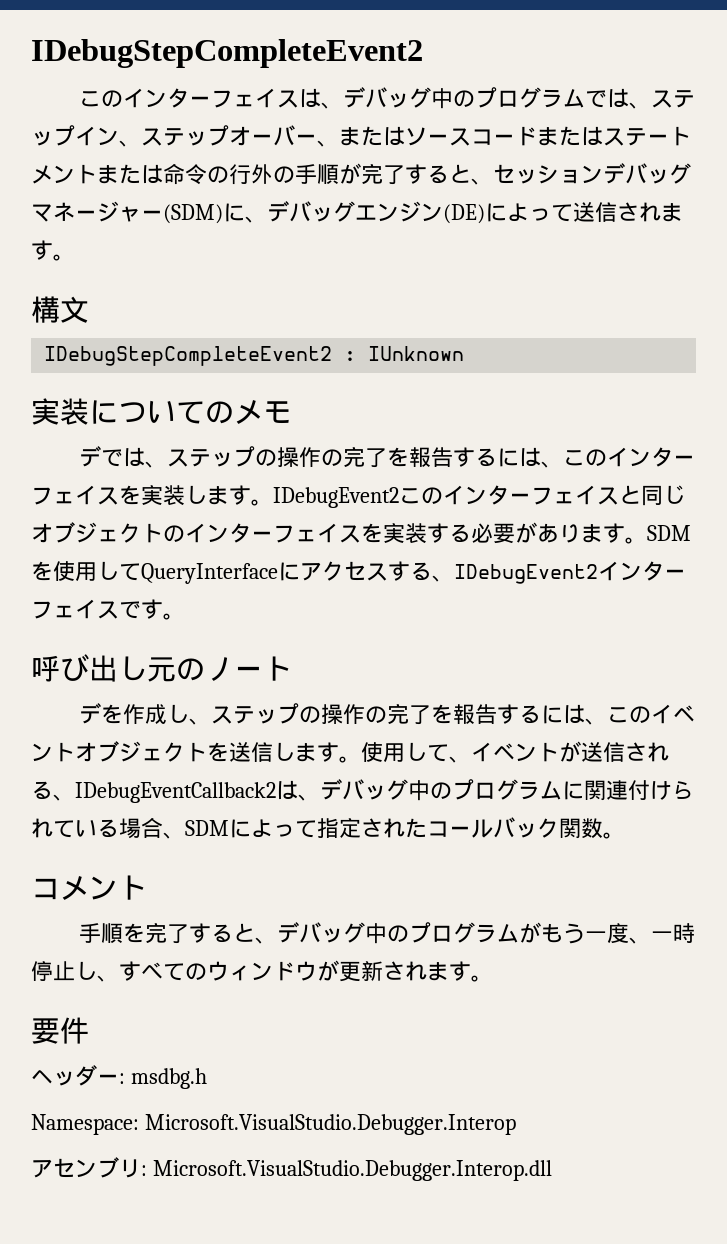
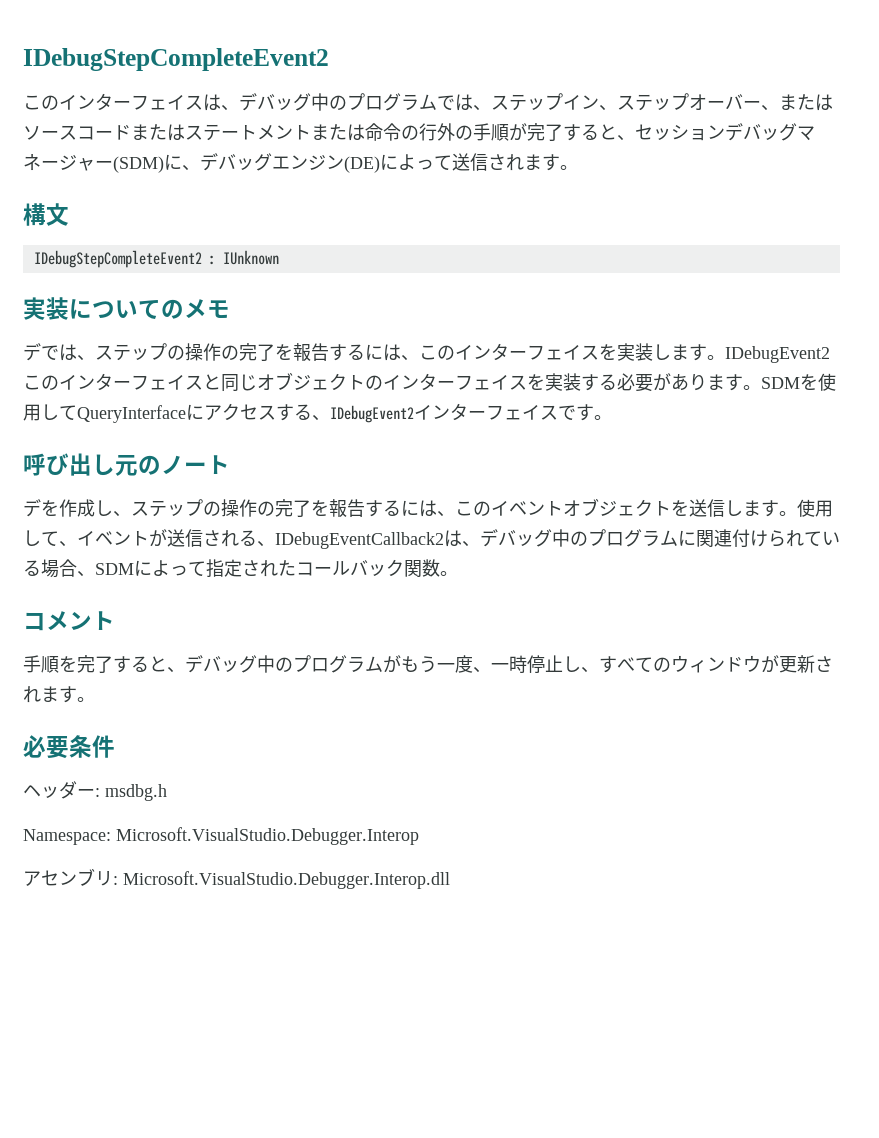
- 要件
+ 必要条件

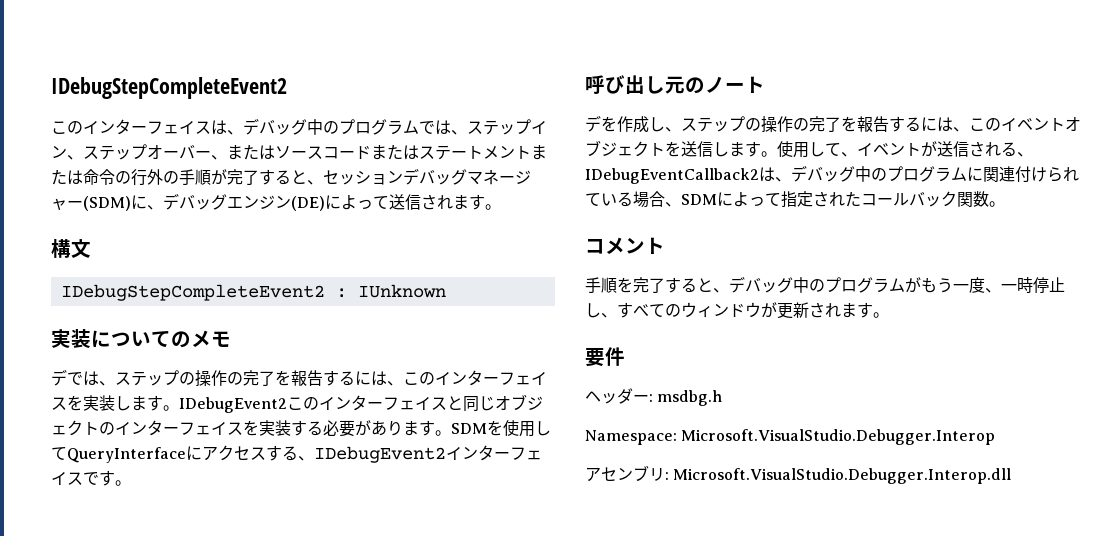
- 必要条件
+ 要件

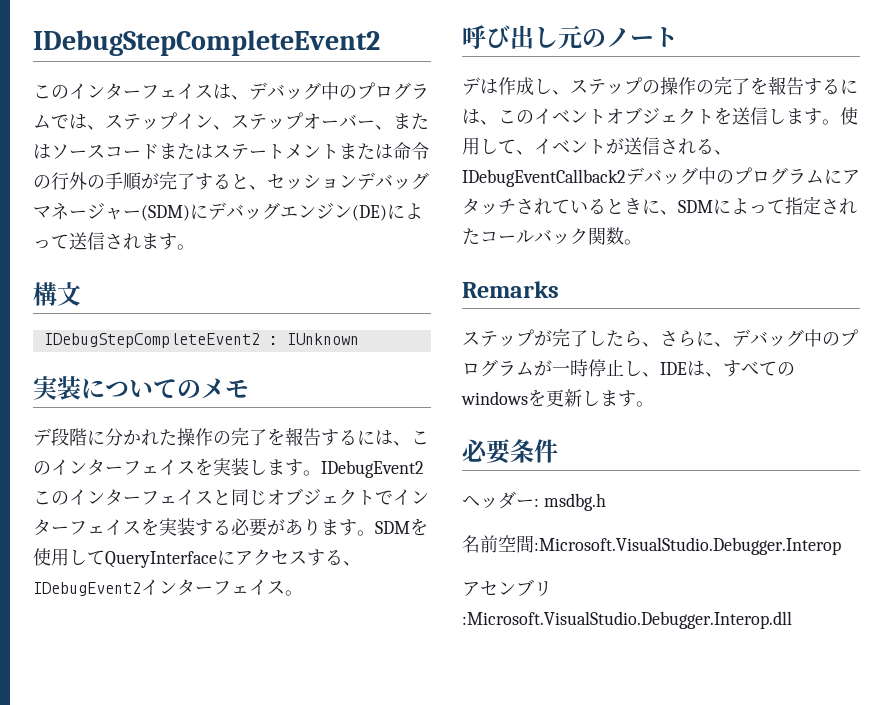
- このインターフェイスは、デバッグ中のプログラムでは、ステップイン、ステップオーバー、またはソースコードまたはステートメントまたは命令の行外の手順が完了すると、セッションデバッグマネージャー(SDM)に、デバッグエンジン(DE)によって送信されます。
+ このインターフェイスは、デバッグ中のプログラムでは、ステップイン、ステップオーバー、またはソースコードまたはステートメントまたは命令の行外の手順が完了すると、セッションデバッグマネージャー(SDM)にデバッグエンジン(DE)によって送信されます。
- デでは、ステップの操作の完了を報告するには、このインターフェイスを実装します。
+ デ段階に分かれた操作の完了を報告するには、このインターフェイスを実装します。
- IDebugEvent2このインターフェイスと同じオブジェクトのインターフェイスを実装する必要があります。
+ IDebugEvent2このインターフェイスと同じオブジェクトでインターフェイスを実装する必要があります。
- SDMを使用してQueryInterfaceにアクセスする、IDebugEvent2インターフェイスです。
+ SDMを使用してQueryInterfaceにアクセスする、IDebugEvent2インターフェイス。
- デを作成し、ステップの操作の完了を報告するには、このイベントオブジェクトを送信します。
+ デは作成し、ステップの操作の完了を報告するには、このイベントオブジェクトを送信します。
- 使用して、イベントが送信される、IDebugEventCallback2は、デバッグ中のプログラムに関連付けられている場合、SDMによって指定されたコールバック関数。
+ 使用して、イベントが送信される、IDebugEventCallback2デバッグ中のプログラムにアタッチされているときに、SDMによって指定されたコールバック関数。
- コメント
- 手順を完了すると、デバッグ中のプログラムがもう一度、一時停止し、すべてのウィンドウが更新されます。
- 要件
+ Remarks
+ ステップが完了したら、さらに、デバッグ中のプログラムが一時停止し、IDEは、すべてのwindowsを更新します。
+ 必要条件
- Namespace: Microsoft.VisualStudio.Debugger.Interop
+ 名前空間:Microsoft.VisualStudio.Debugger.Interop
- アセンブリ: Microsoft.VisualStudio.Debugger.Interop.dll
+ アセンブリ:Microsoft.VisualStudio.Debugger.Interop.dll

